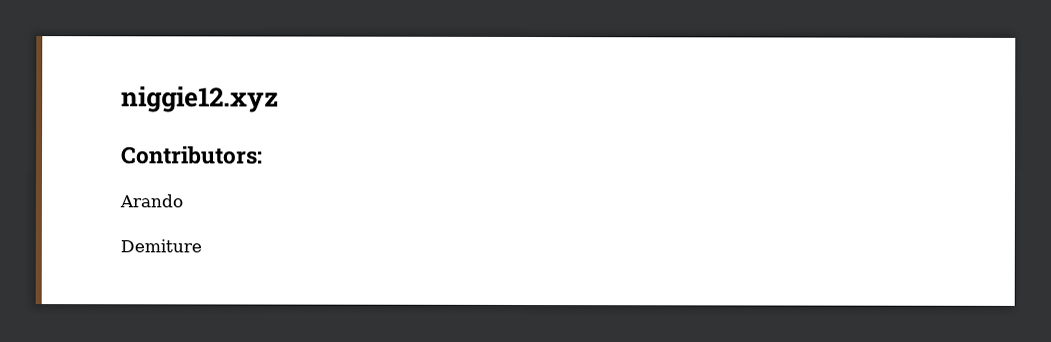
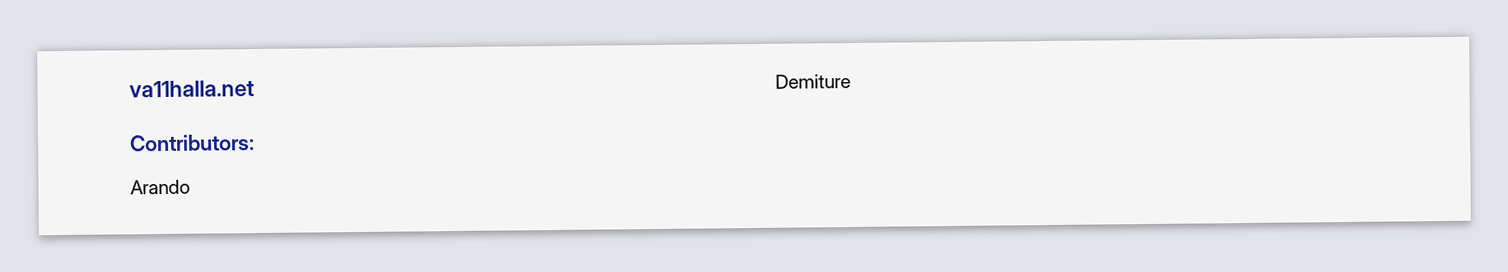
- niggie12.xyz
+ va11halla.net

